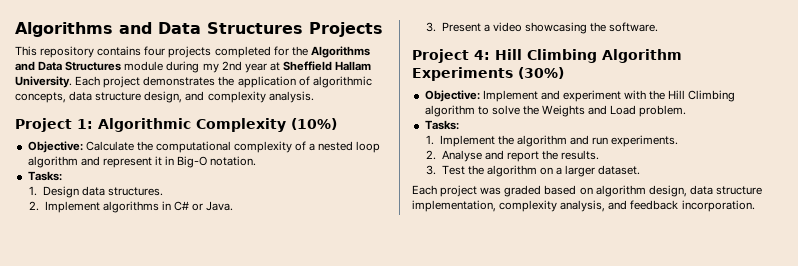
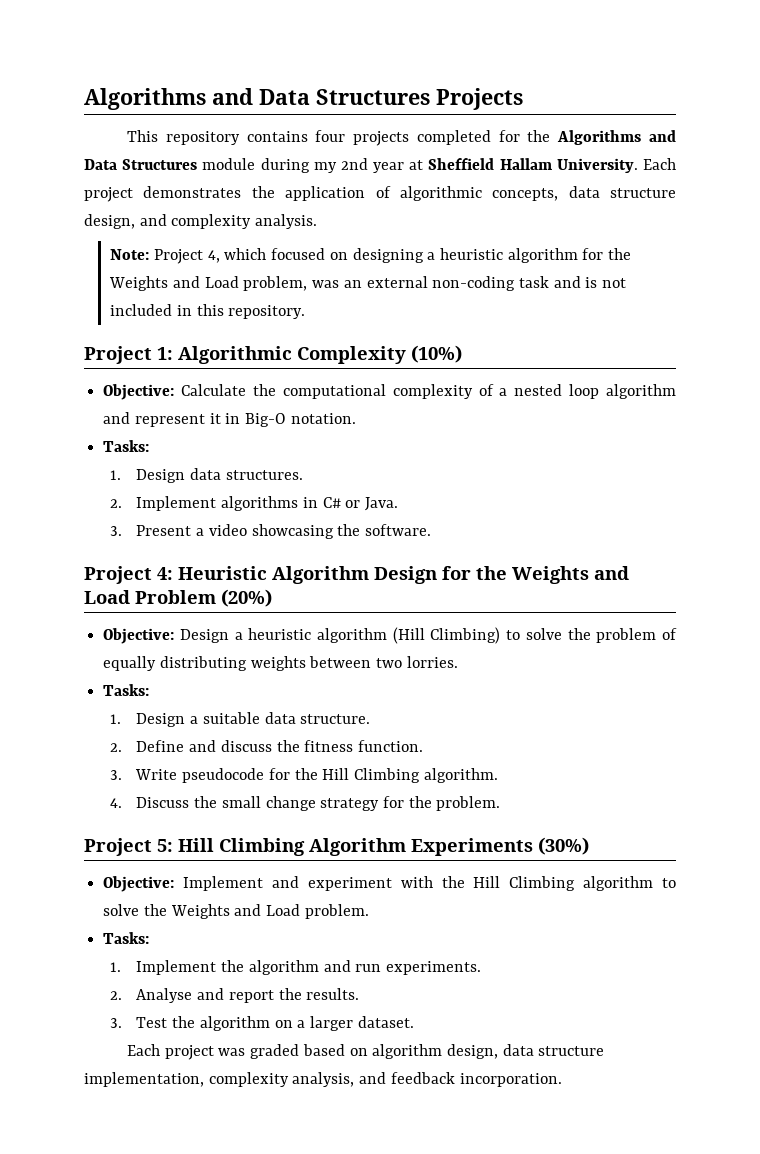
+ Note: Project 4, which focused on designing a heuristic algorithm for the Weights and Load problem, was an external non-coding task and is not included in this repository.
- Project 4: Hill Climbing Algorithm Experiments (30%)
+ Project 4: Heuristic Algorithm Design for the Weights and Load Problem (20%)
+ Objective: Design a heuristic algorithm (Hill Climbing) to solve the problem of equally distributing weights between two lorries.
+ Tasks:
+ 1. Design a suitable data structure.
+ 2. Define and discuss the fitness function.
+ 3. Write pseudocode for the Hill Climbing algorithm.
+ 4. Discuss the small change strategy for the problem.
+ Project 5: Hill Climbing Algorithm Experiments (30%)

